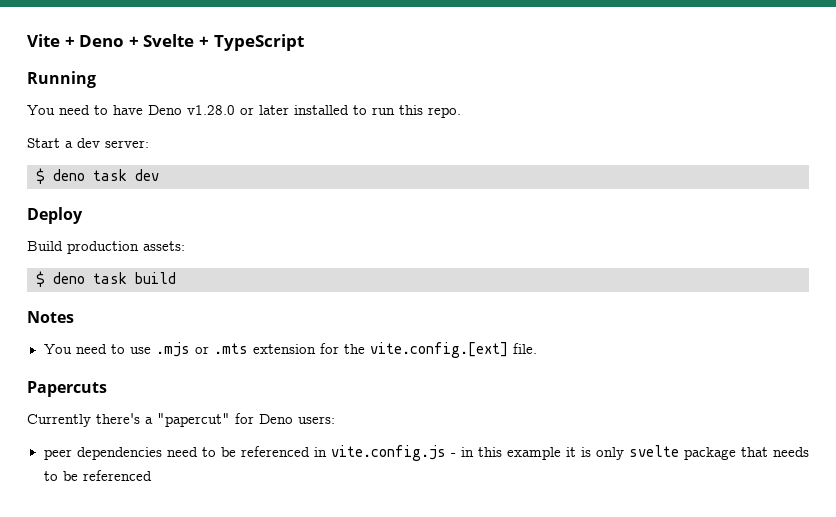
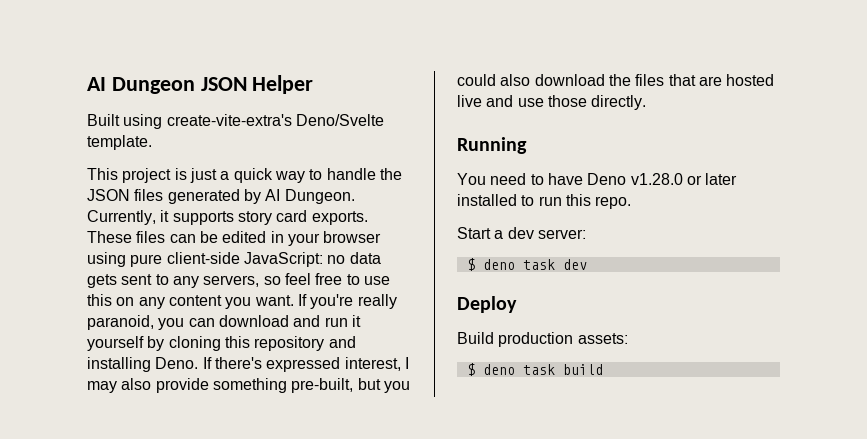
- Vite + Deno + Svelte + TypeScript
+ AI Dungeon JSON Helper
+ Built using create-vite-extra's Deno/Svelte template.
+ This project is just a quick way to handle the JSON files generated by AI Dungeon. Currently, it supports story card exports. These files can be edited in your browser using pure client-side JavaScript: no data gets sent to any servers, so feel free to use this on any content you want. If you're really paranoid, you can download and run it yourself by cloning this repository and installing Deno. If there's expressed interest, I may also provide something pre-built, but you could also download the files that are hosted live and use those directly.
- Notes
- You need to use .mjs or .mts extension for the vite.config.[ext] file.
- Papercuts
- Currently there's a "papercut" for Deno users:
- peer dependencies need to be referenced in vite.config.js - in this example it is only svelte package that needs to be referenced

